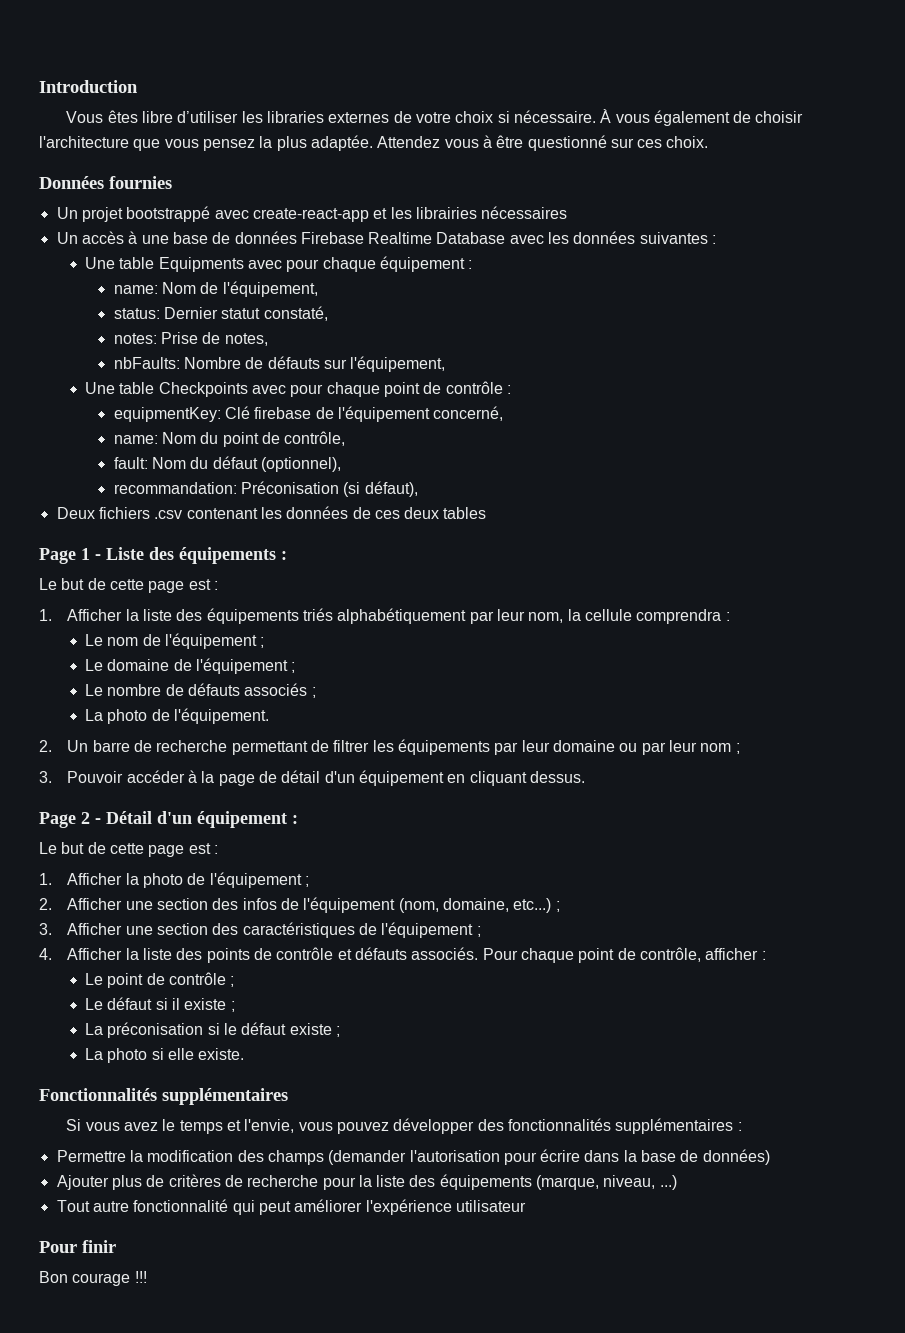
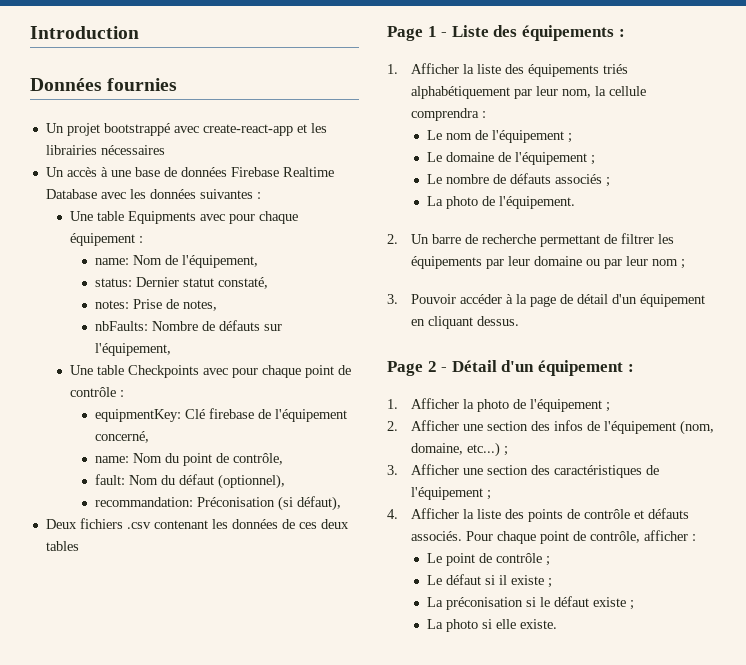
- Vous êtes libre d’utiliser les libraries externes de votre choix si nécessaire. À vous également de choisir l'architecture que vous pensez la plus adaptée. Attendez vous à être questionné sur ces choix.
  Page 1 - Liste des équipements :
- Le but de cette page est :
  Page 2 - Détail d'un équipement :
- Le but de cette page est :
- Fonctionnalités supplémentaires
- Si vous avez le temps et l'envie, vous pouvez développer des fonctionnalités supplémentaires :
- Permettre la modification des champs (demander l'autorisation pour écrire dans la base de données)
- Ajouter plus de critères de recherche pour la liste des équipements (marque, niveau, ...)
- Tout autre fonctionnalité qui peut améliorer l'expérience utilisateur
- Pour finir
- Bon courage !!!

